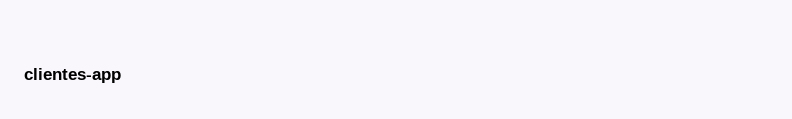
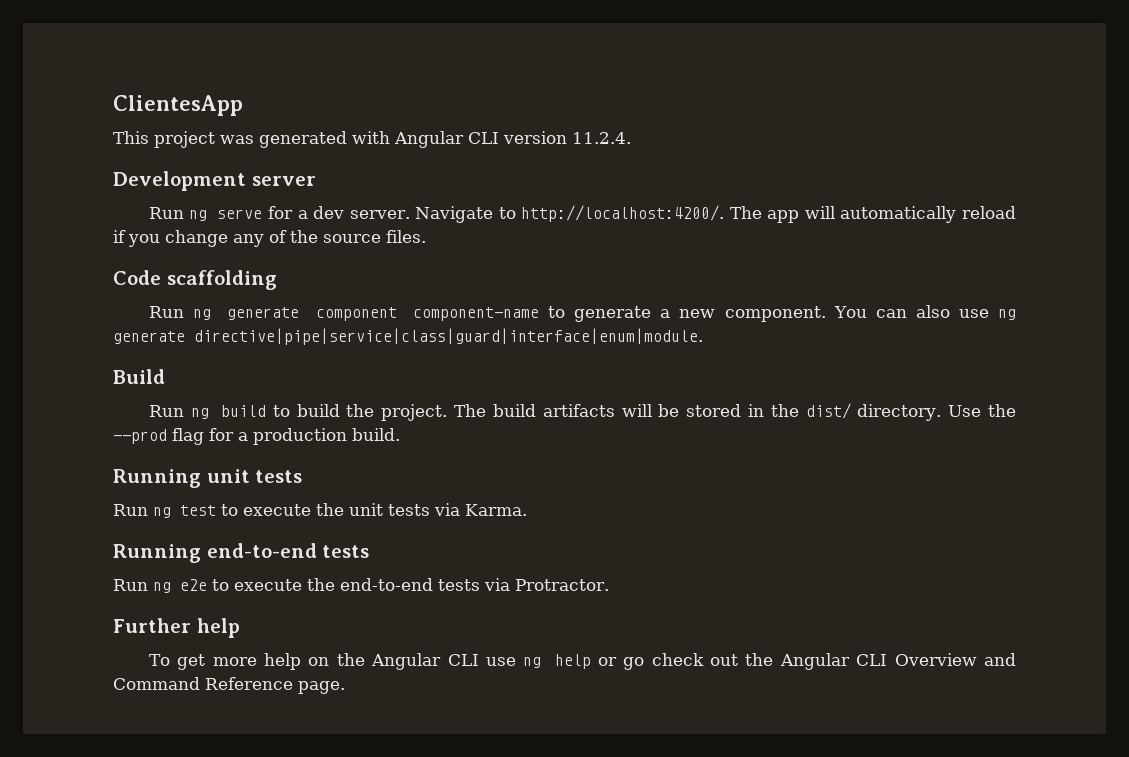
- clientes-app
+ ClientesApp
+ This project was generated with Angular CLI version 11.2.4.
+ Development server
+ Run ng serve for a dev server. Navigate to http://localhost:4200/. The app will automatically reload if you change any of the source files.
+ Code scaffolding
+ Run ng generate component component-name to generate a new component. You can also use ng generate directive|pipe|service|class|guard|interface|enum|module.
+ Build
+ Run ng build to build the project. The build artifacts will be stored in the dist/ directory. Use the --prod flag for a production build.
+ Running unit tests
+ Run ng test to execute the unit tests via Karma.
+ Running end-to-end tests
+ Run ng e2e to execute the end-to-end tests via Protractor.
+ Further help
+ To get more help on the Angular CLI use ng help or go check out the Angular CLI Overview and Command Reference page.

